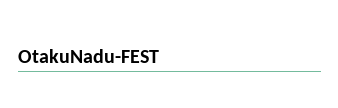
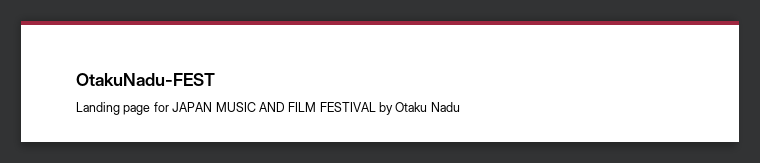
+ Landing page for JAPAN MUSIC AND FILM FESTIVAL by Otaku Nadu

